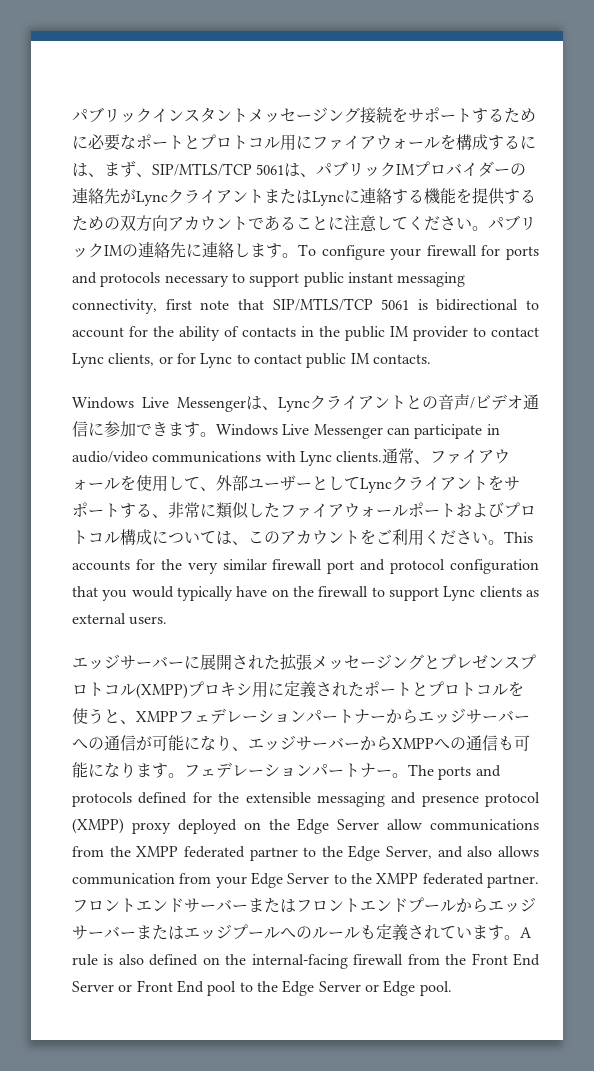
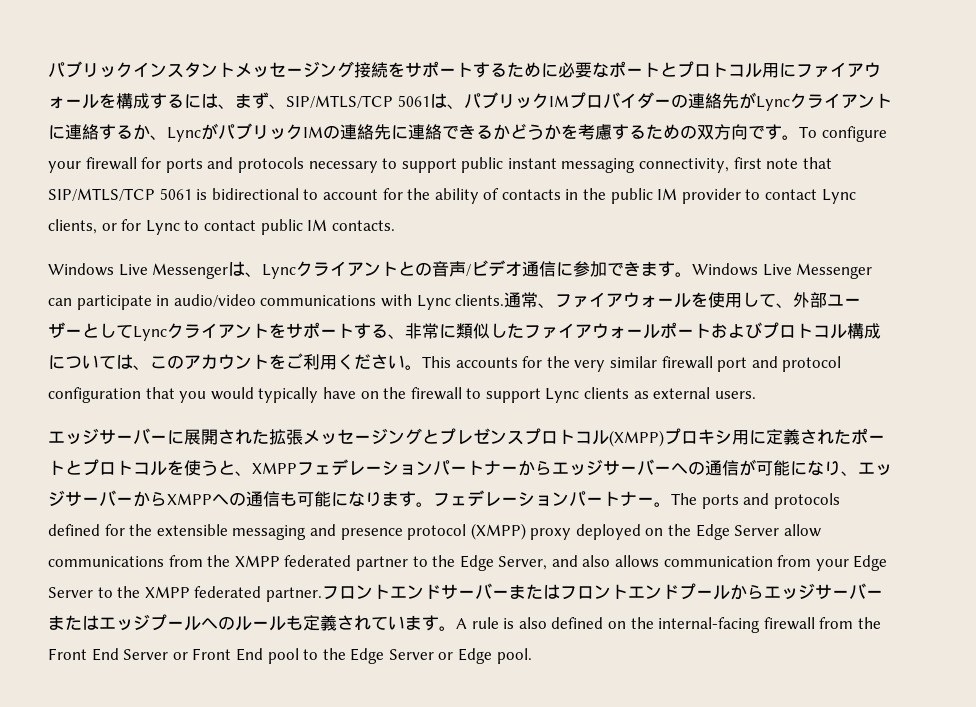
- パブリックインスタントメッセージング接続をサポートするために必要なポートとプロトコル用にファイアウォールを構成するには、まず、SIP/MTLS/TCP 5061は、パブリックIMプロバイダーの連絡先がLyncクライアントまたはLyncに連絡する機能を提供するための双方向アカウントであることに注意してください。パブリックIMの連絡先に連絡します。
+ パブリックインスタントメッセージング接続をサポートするために必要なポートとプロトコル用にファイアウォールを構成するには、まず、SIP/MTLS/TCP 5061は、パブリックIMプロバイダーの連絡先がLyncクライアントに連絡するか、LyncがパブリックIMの連絡先に連絡できるかどうかを考慮するための双方向です。

